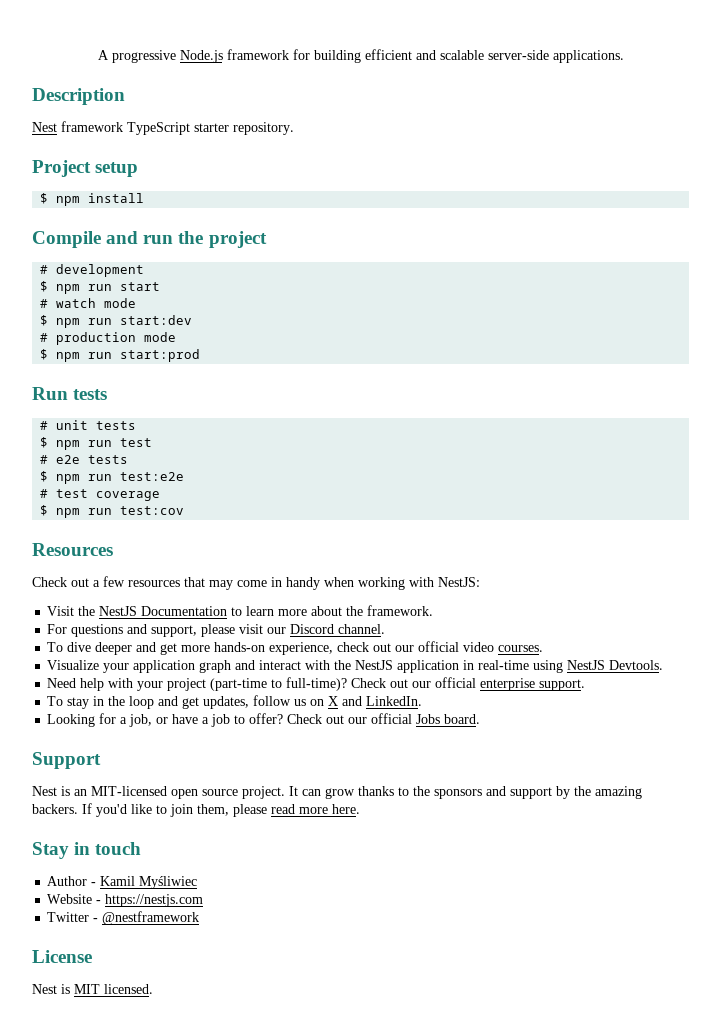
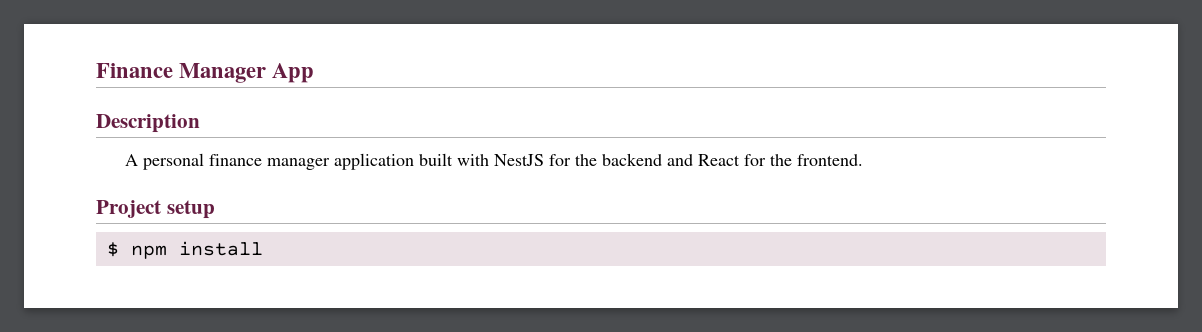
- A progressive Node.js framework for building efficient and scalable server-side applications.
+ Finance Manager App
  Description
- Nest framework TypeScript starter repository.
+ A personal finance manager application built with NestJS for the backend and React for the frontend.
- Compile and run the project
- # development
- $ npm run start
- # watch mode
- $ npm run start:dev
- # production mode
- $ npm run start:prod
- Run tests
- # unit tests
- $ npm run test
- # e2e tests
- $ npm run test:e2e
- # test coverage
- $ npm run test:cov
- Resources
- Check out a few resources that may come in handy when working with NestJS:
- Visit the NestJS Documentation to learn more about the framework.
- For questions and support, please visit our Discord channel.
- To dive deeper and get more hands-on experience, check out our official video courses.
- Visualize your application graph and interact with the NestJS application in real-time using NestJS Devtools.
- Need help with your project (part-time to full-time)? Check out our official enterprise support.
- To stay in the loop and get updates, follow us on X and LinkedIn.
- Looking for a job, or have a job to offer? Check out our official Jobs board.
- Support
- Nest is an MIT-licensed open source project. It can grow thanks to the sponsors and support by the amazing backers. If you'd like to join them, please read more here.
- Stay in touch
- Author - Kamil Myśliwiec
- Website - https://nestjs.com
- Twitter - @nestframework
- License
- Nest is MIT licensed.

